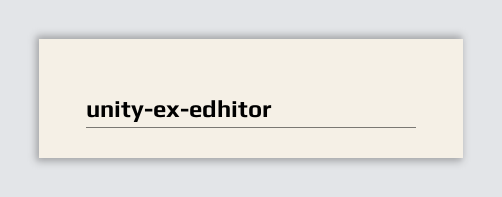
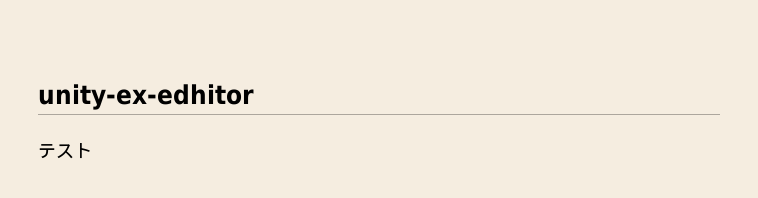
+ テスト

